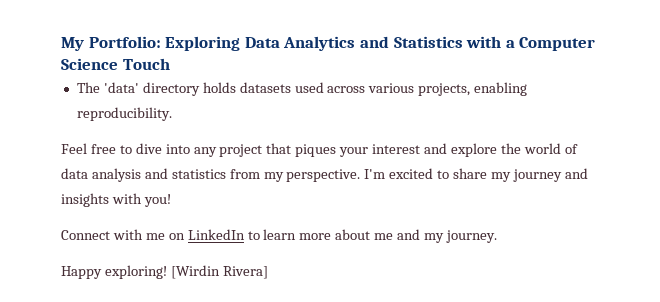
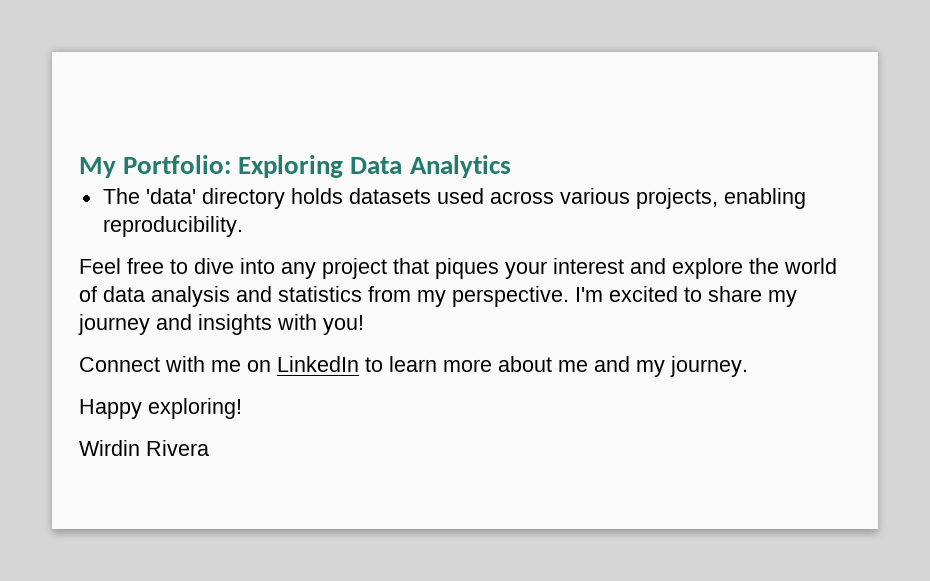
- My Portfolio: Exploring Data Analytics and Statistics with a Computer Science Touch
+ My Portfolio: Exploring Data Analytics
- Happy exploring! [Wirdin Rivera]
+ Happy exploring!
+ Wirdin Rivera

